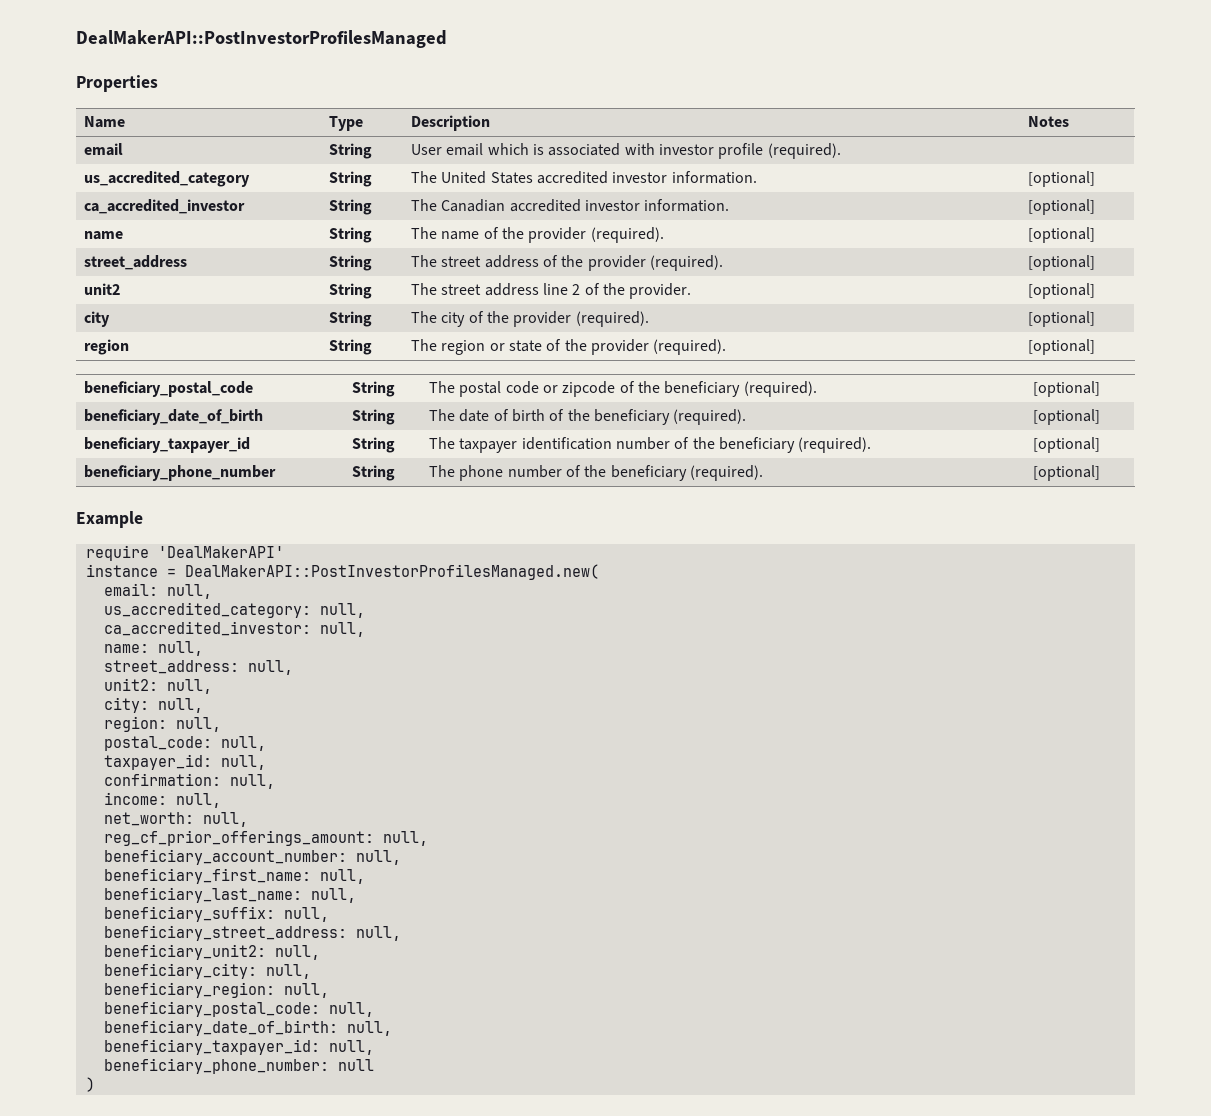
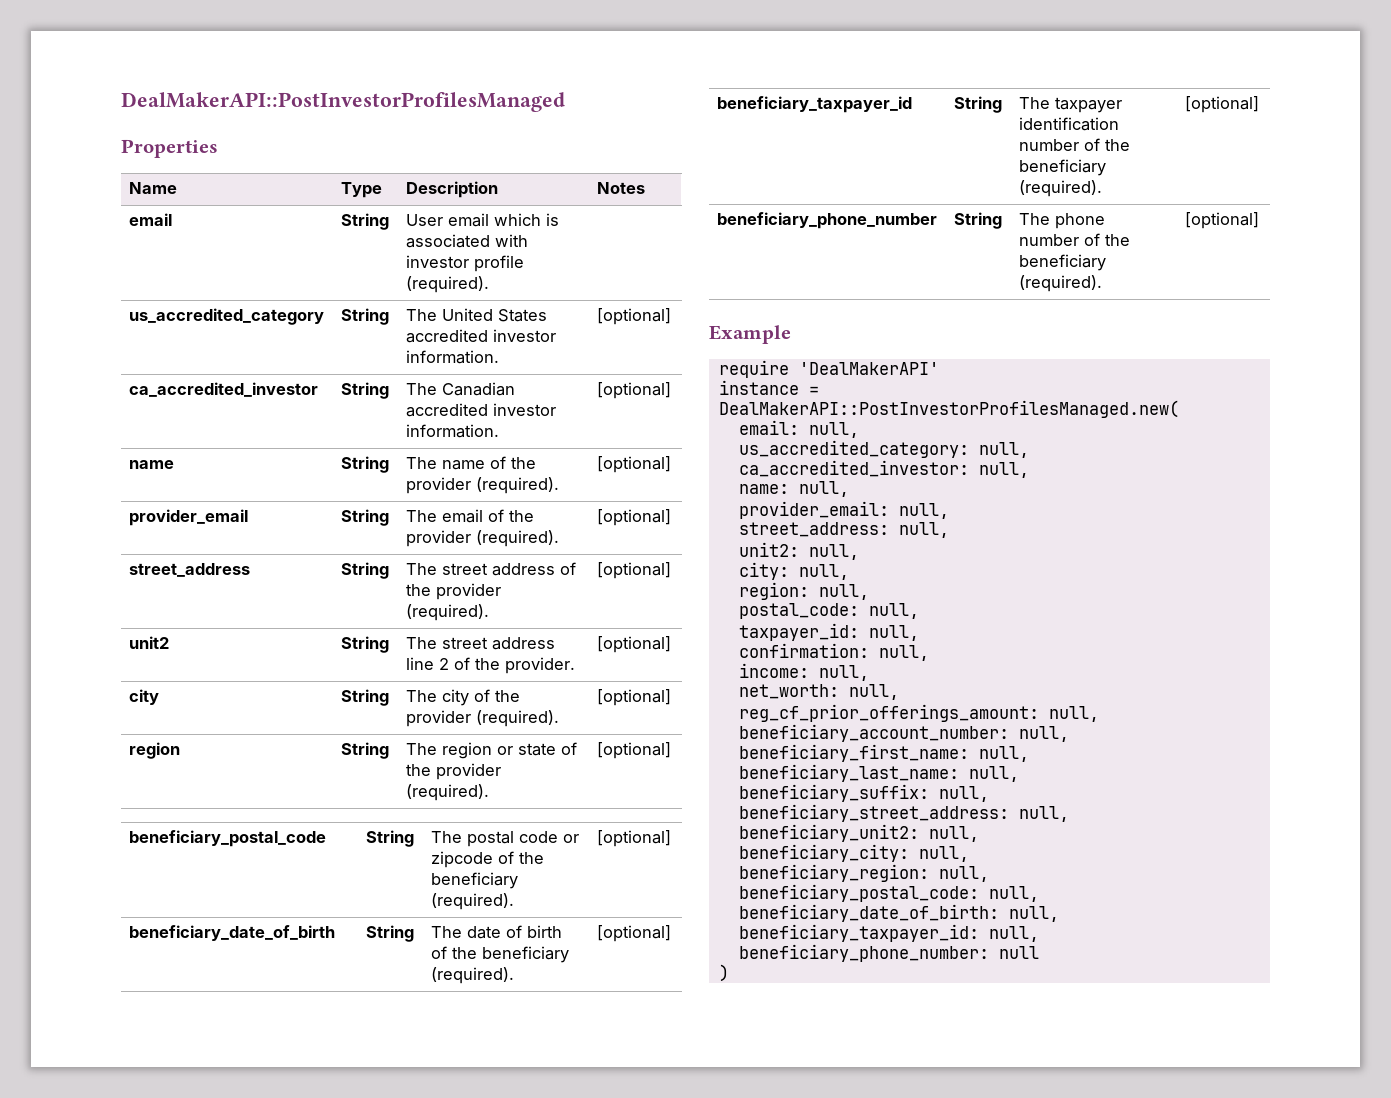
+ provider_email | String | The email of the provider (required). | [optional]
+ provider_email: null,

